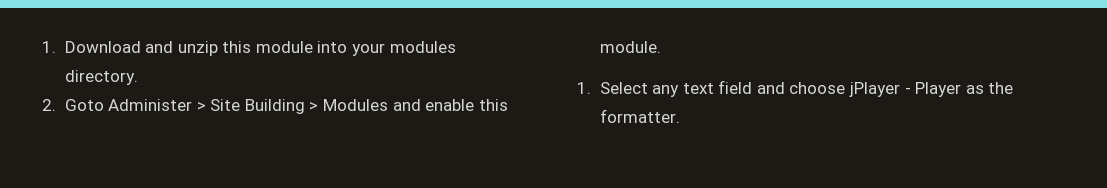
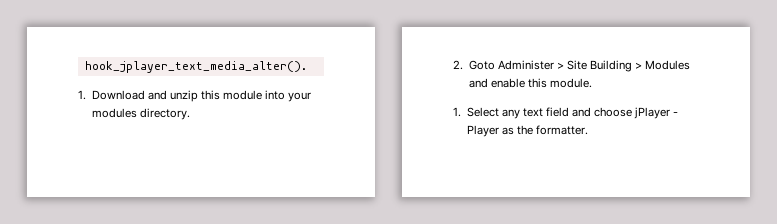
+ hook_jplayer_text_media_alter().

